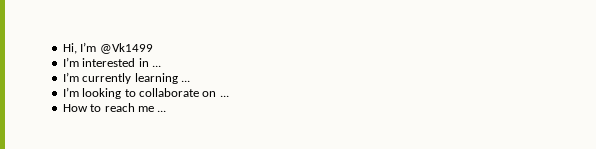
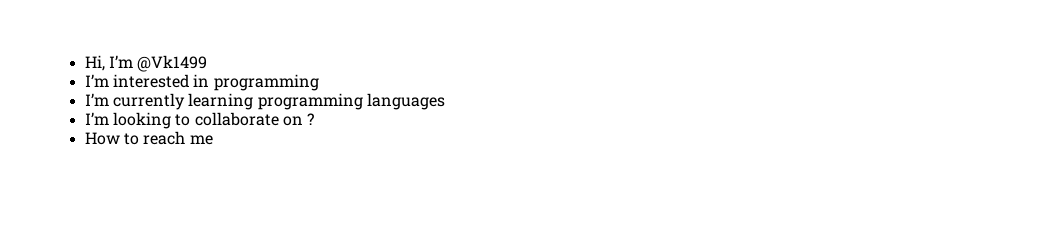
- I’m interested in ...
+ I’m interested in programming
- I’m currently learning ...
+ I’m currently learning programming languages
- I’m looking to collaborate on ...
+ I’m looking to collaborate on ?
- How to reach me ...
+ How to reach me

